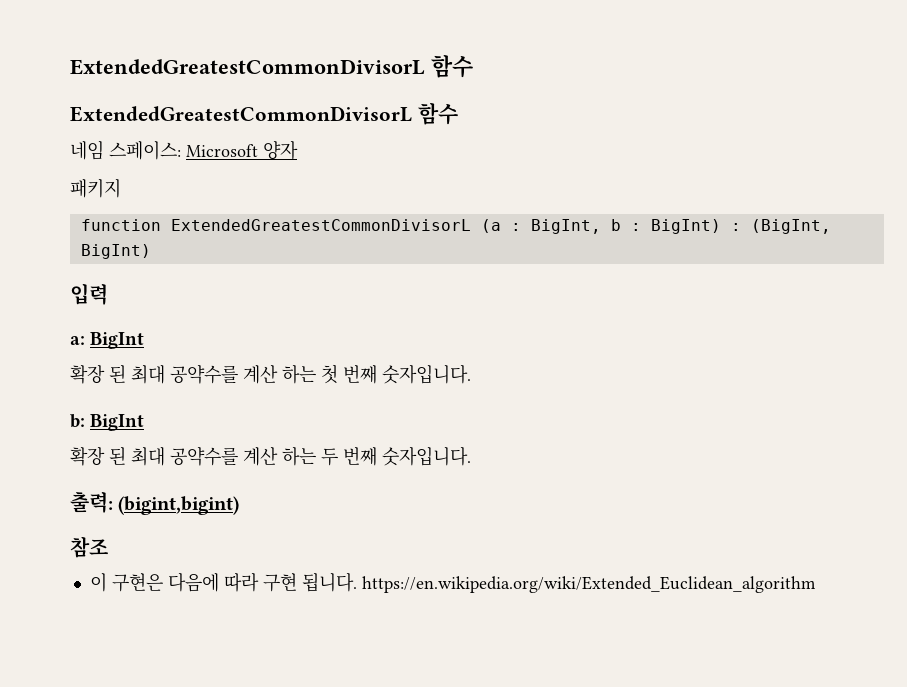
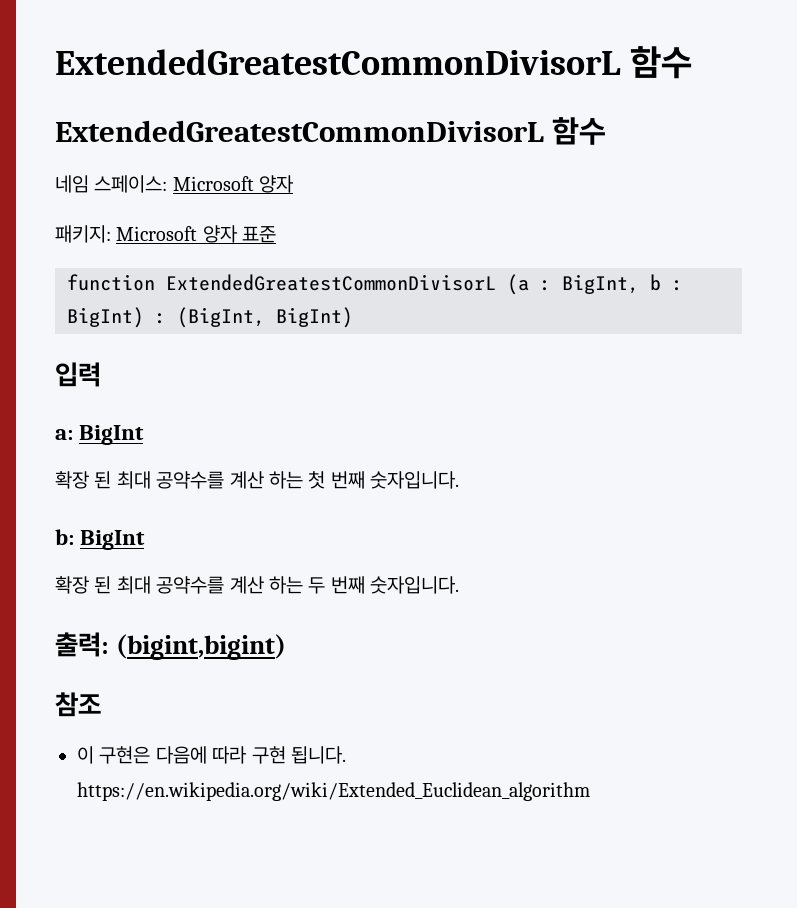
- 패키지
+ 패키지: Microsoft 양자 표준

